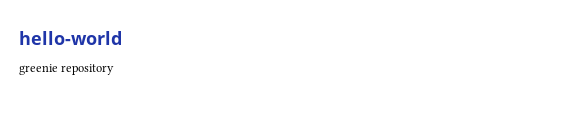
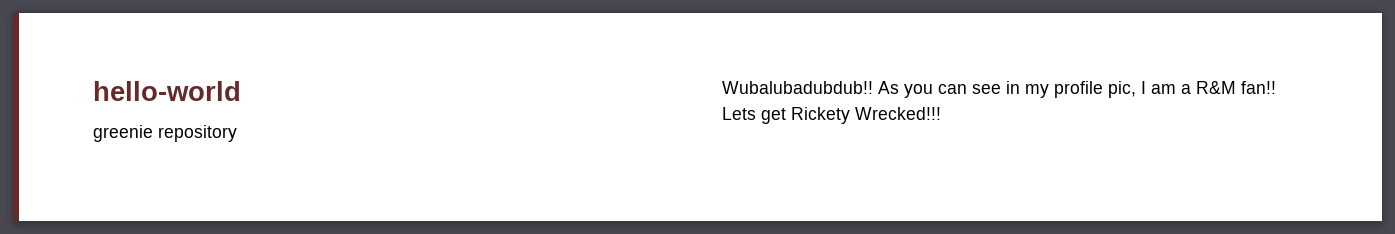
+ Wubalubadubdub!! As you can see in my profile pic, I am a R&M fan!! Lets get Rickety Wrecked!!!

